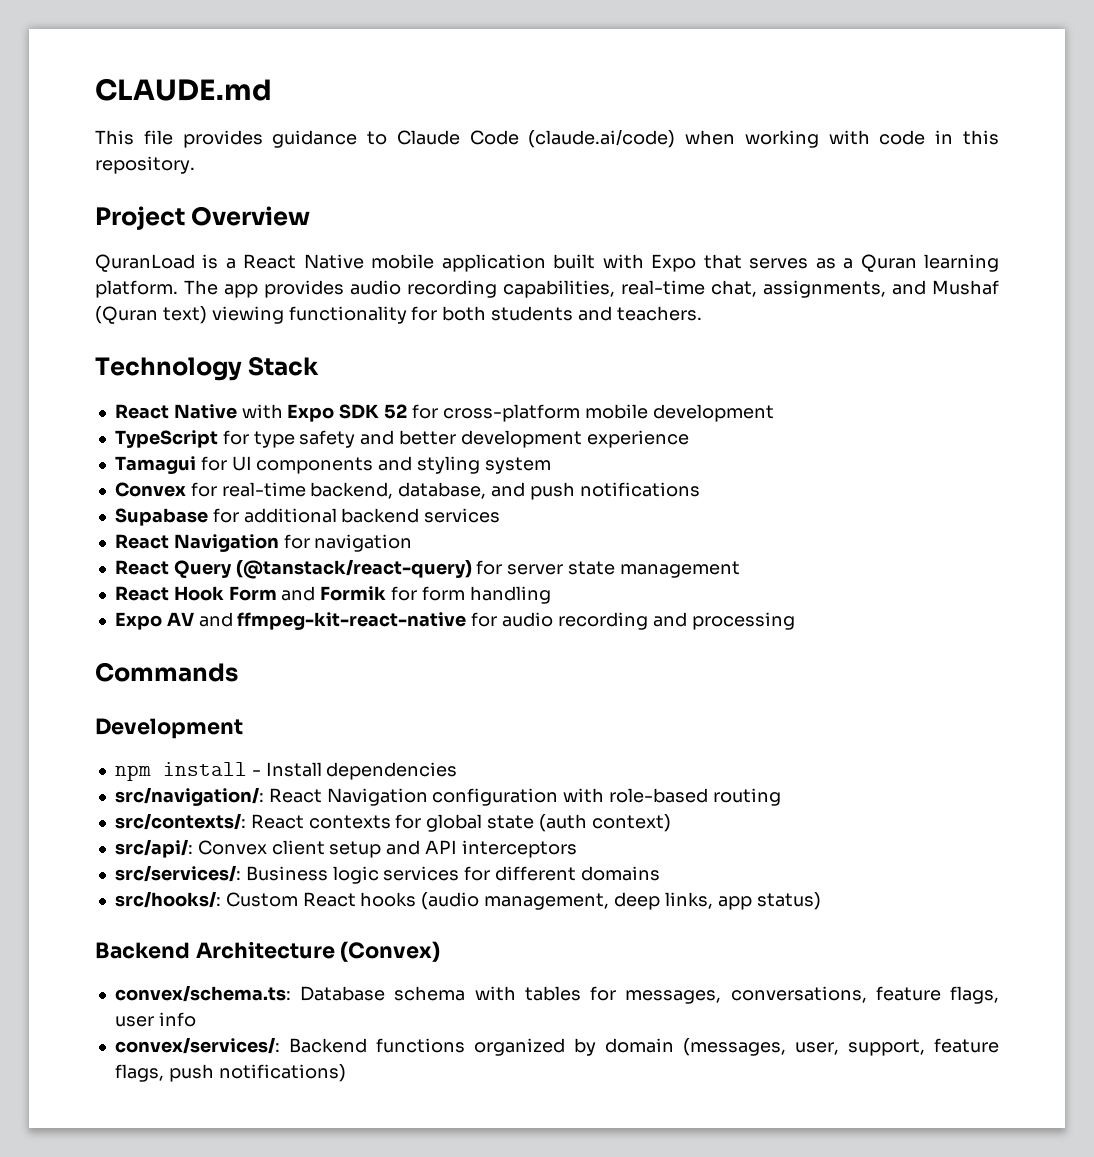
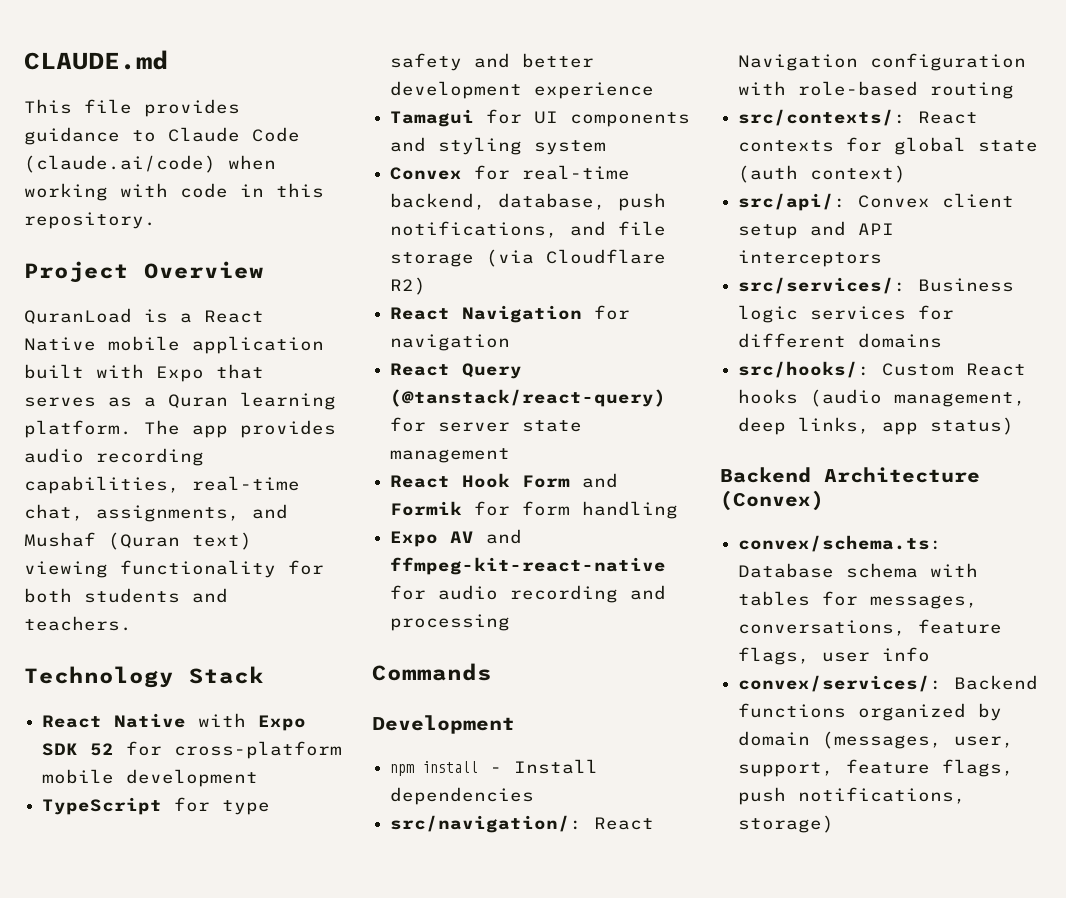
- Convex for real-time backend, database, and push notifications
- Supabase for additional backend services
+ Convex for real-time backend, database, push notifications, and file storage (via Cloudflare R2)
- convex/services/: Backend functions organized by domain (messages, user, support, feature flags, push notifications)
+ convex/services/: Backend functions organized by domain (messages, user, support, feature flags, push notifications, storage)

